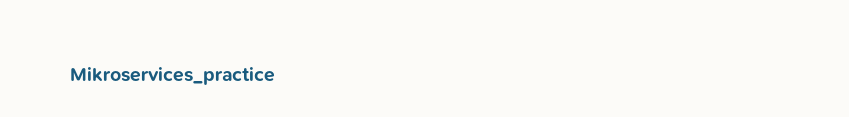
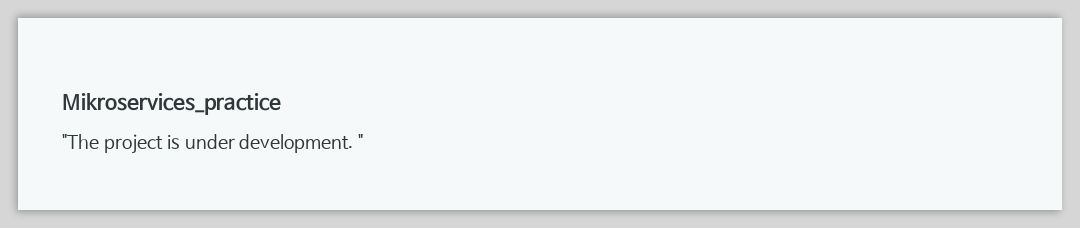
+ "The project is under development. "

